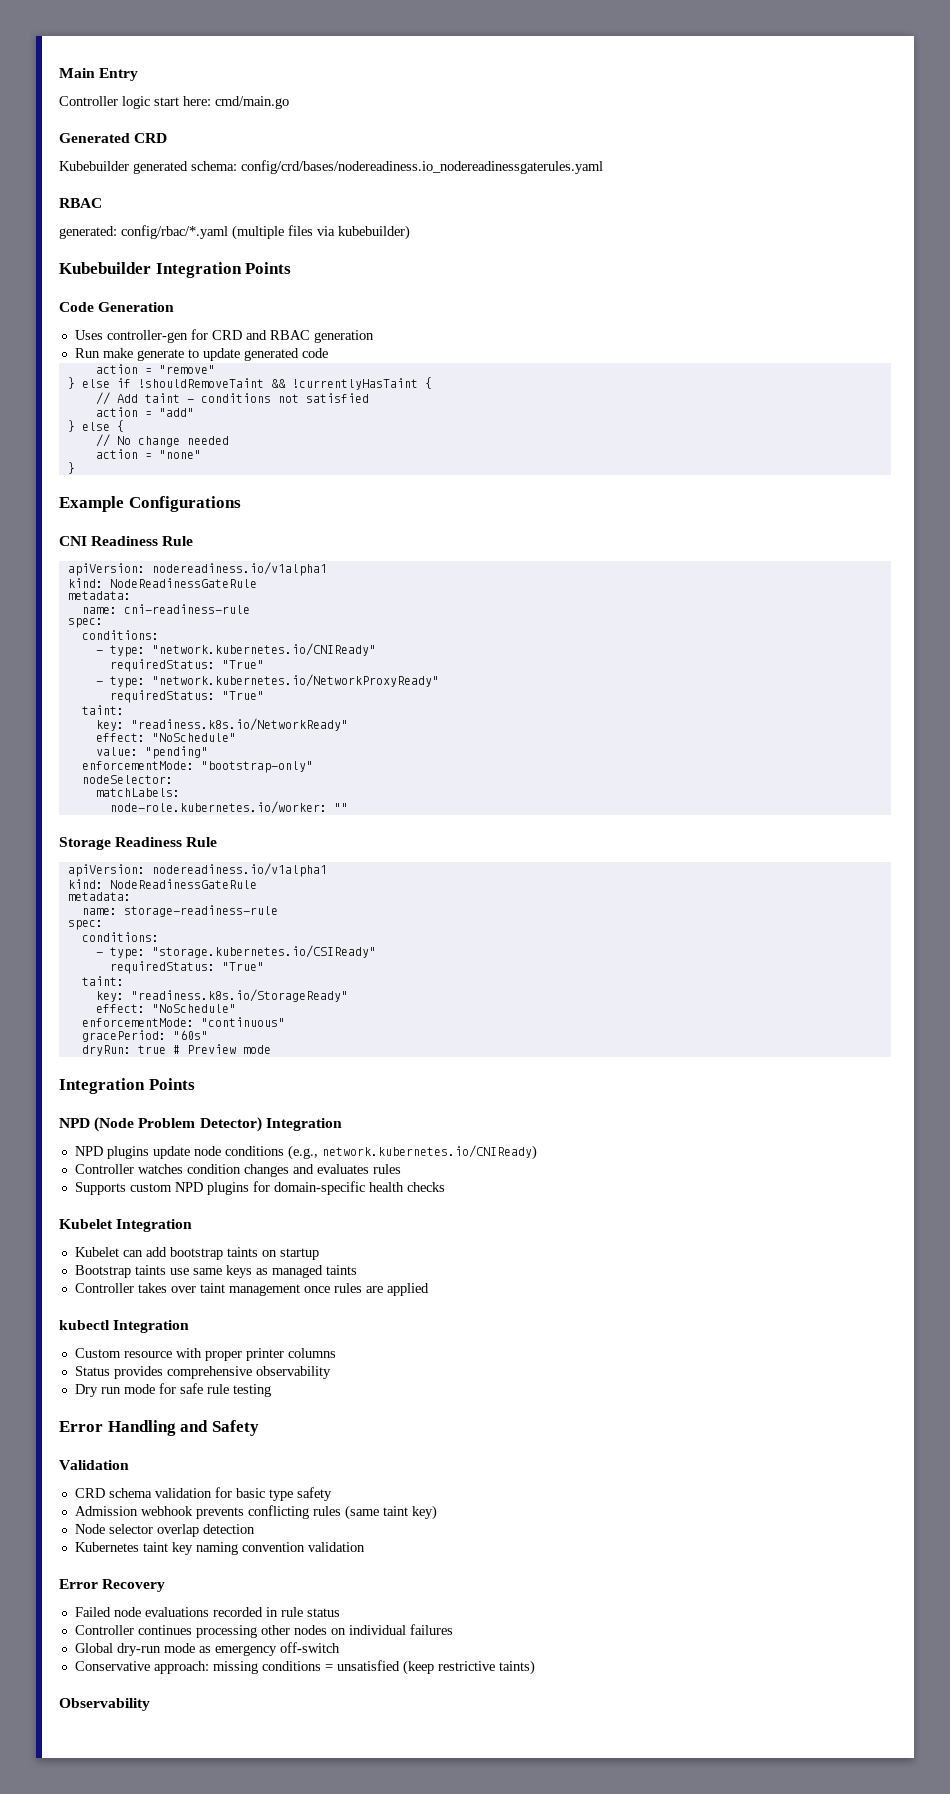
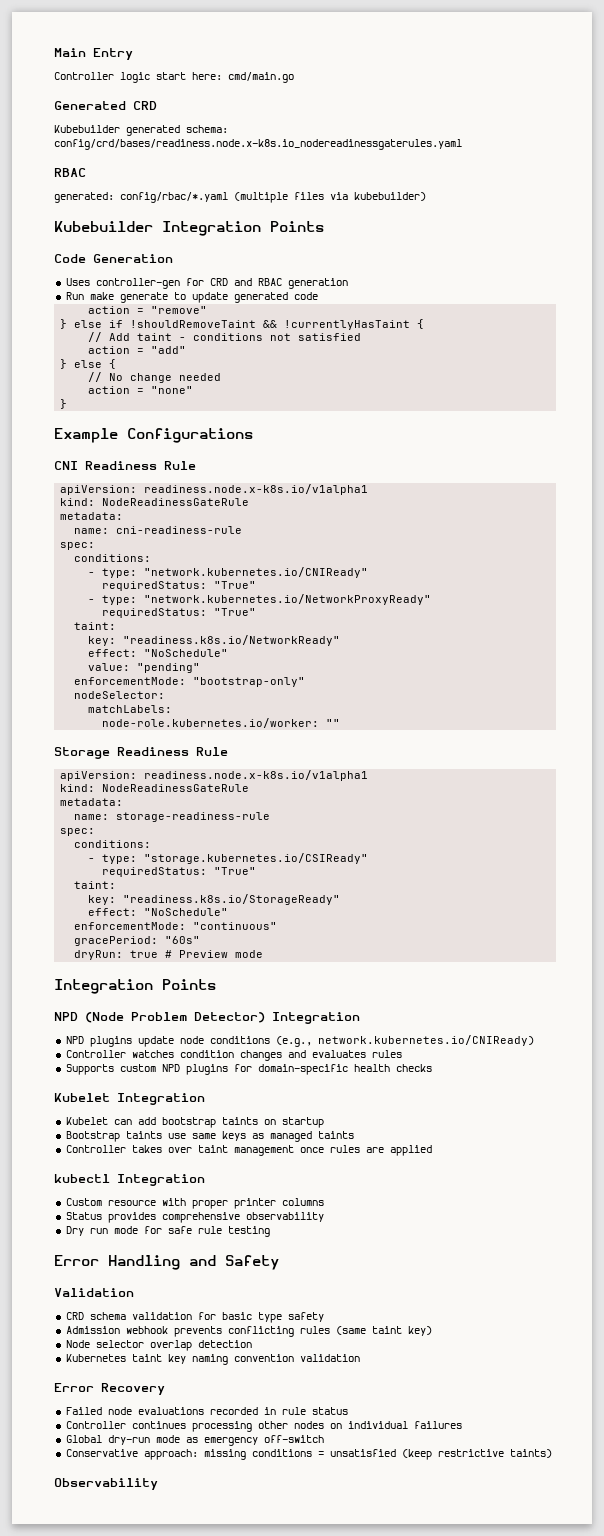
- Kubebuilder generated schema: config/crd/bases/nodereadiness.io_nodereadinessgaterules.yaml
+ Kubebuilder generated schema: config/crd/bases/readiness.node.x-k8s.io_nodereadinessgaterules.yaml
  CNI Readiness Rule
- apiVersion: nodereadiness.io/v1alpha1
+ apiVersion: readiness.node.x-k8s.io/v1alpha1
  Storage Readiness Rule
- apiVersion: nodereadiness.io/v1alpha1
+ apiVersion: readiness.node.x-k8s.io/v1alpha1

